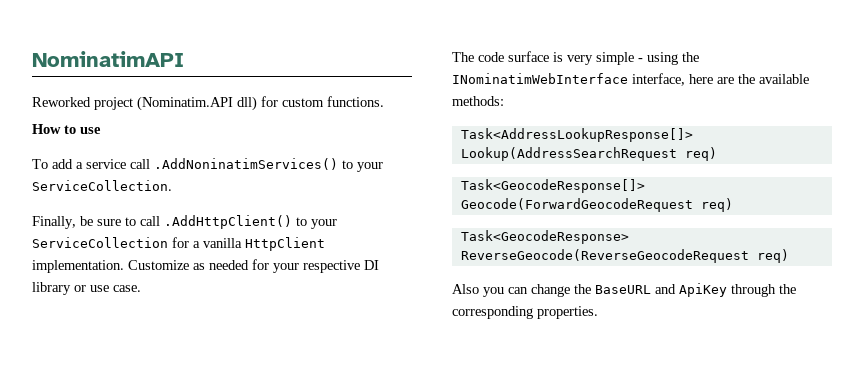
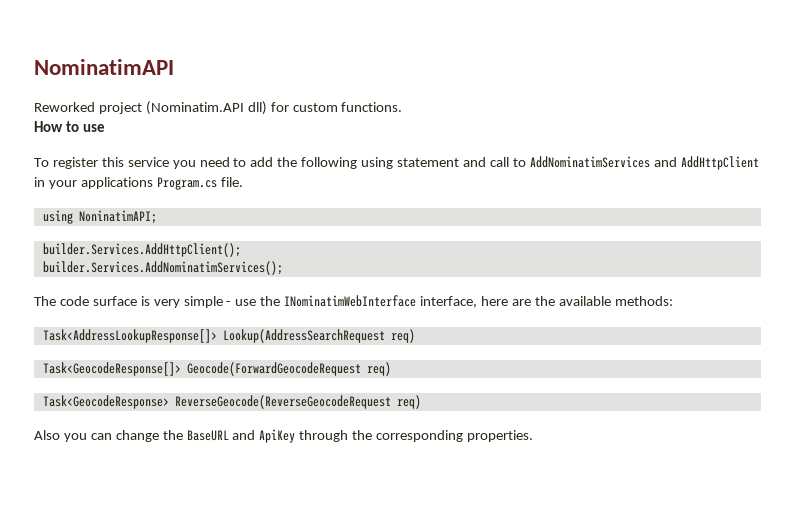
- To add a service call .AddNoninatimServices() to your ServiceCollection.
- Finally, be sure to call .AddHttpClient() to your ServiceCollection for a vanilla HttpClient implementation. Customize as needed for your respective DI library or use case.
+ To register this service you need to add the following using statement and call to AddNominatimServices and AddHttpClient in your applications Program.cs file.
+ using NoninatimAPI;
+ builder.Services.AddHttpClient();
+ builder.Services.AddNominatimServices();
- The code surface is very simple - using the INominatimWebInterface interface, here are the available methods:
+ The code surface is very simple - use the INominatimWebInterface interface, here are the available methods:

